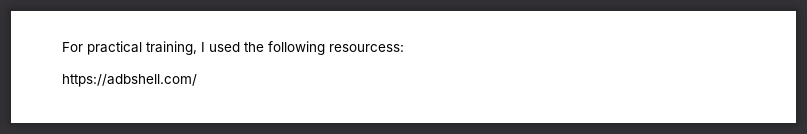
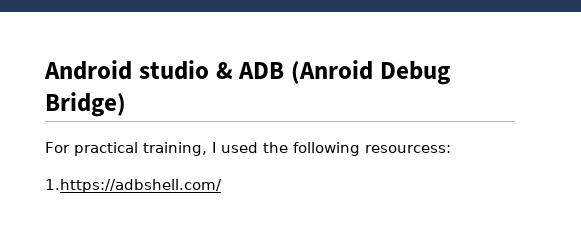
+ Android studio & ADB (Anroid Debug Bridge)
- https://adbshell.com/
+ 1.https://adbshell.com/

